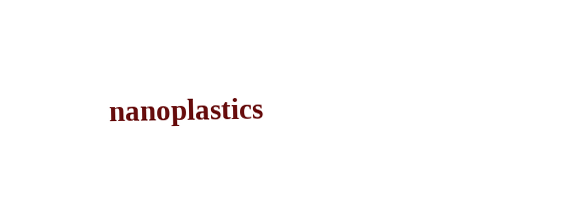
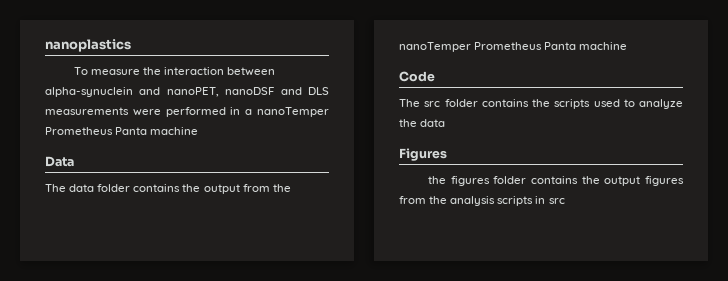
+ To measure the interaction between alpha-synuclein and nanoPET, nanoDSF and DLS measurements were performed in a nanoTemper Prometheus Panta machine
+ Data
+ The data folder contains the output from the nanoTemper Prometheus Panta machine
+ Code
+ The src folder contains the scripts used to analyze the data
+ Figures
+ the figures folder contains the output figures from the analysis scripts in src

